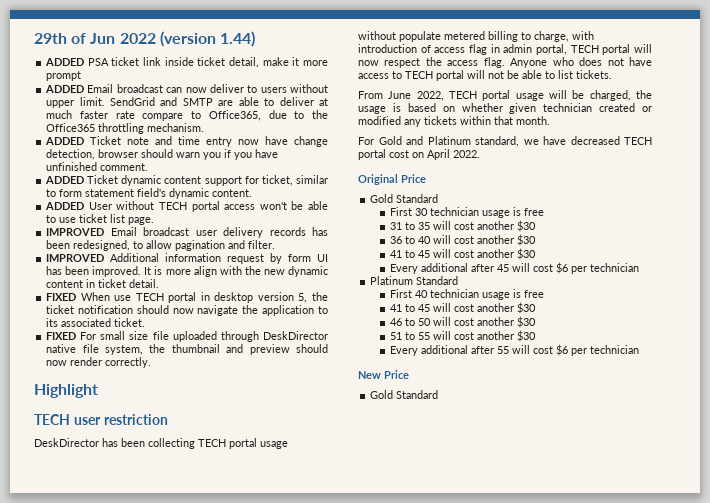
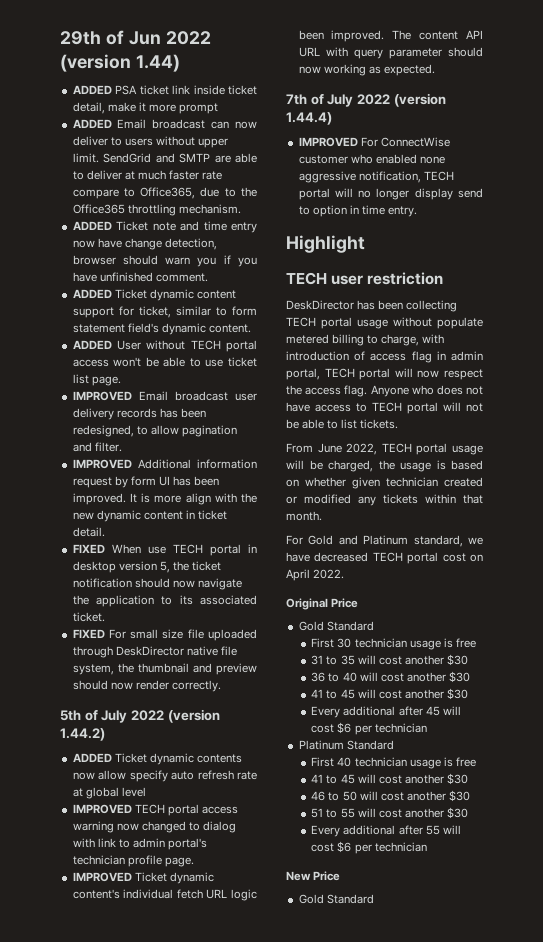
+ 5th of July 2022 (version 1.44.2)
+ ADDED Ticket dynamic contents now allow specify auto refresh rate at global level
+ IMPROVED TECH portal access warning now changed to dialog with link to admin portal's technician profile page.
+ IMPROVED Ticket dynamic content's individual fetch URL logic been improved. The content API URL with query parameter should now working as expected.
+ 7th of July 2022 (version 1.44.4)
+ IMPROVED For ConnectWise customer who enabled none aggressive notification, TECH portal will no longer display send to option in time entry.

